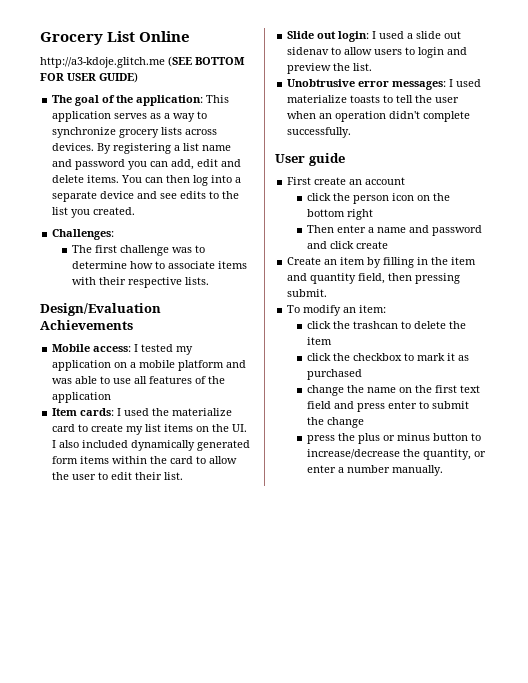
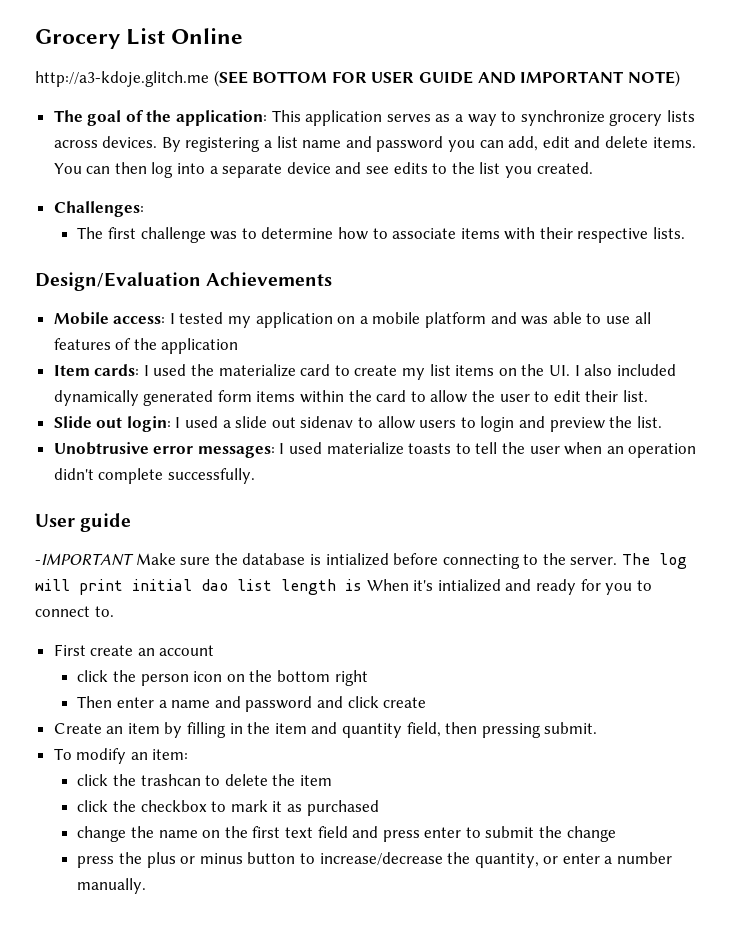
- http://a3-kdoje.glitch.me (SEE BOTTOM FOR USER GUIDE)
+ http://a3-kdoje.glitch.me (SEE BOTTOM FOR USER GUIDE AND IMPORTANT NOTE)
+ -IMPORTANT Make sure the database is intialized before connecting to the server. The log will print initial dao list length is When it's intialized and ready for you to connect to.

